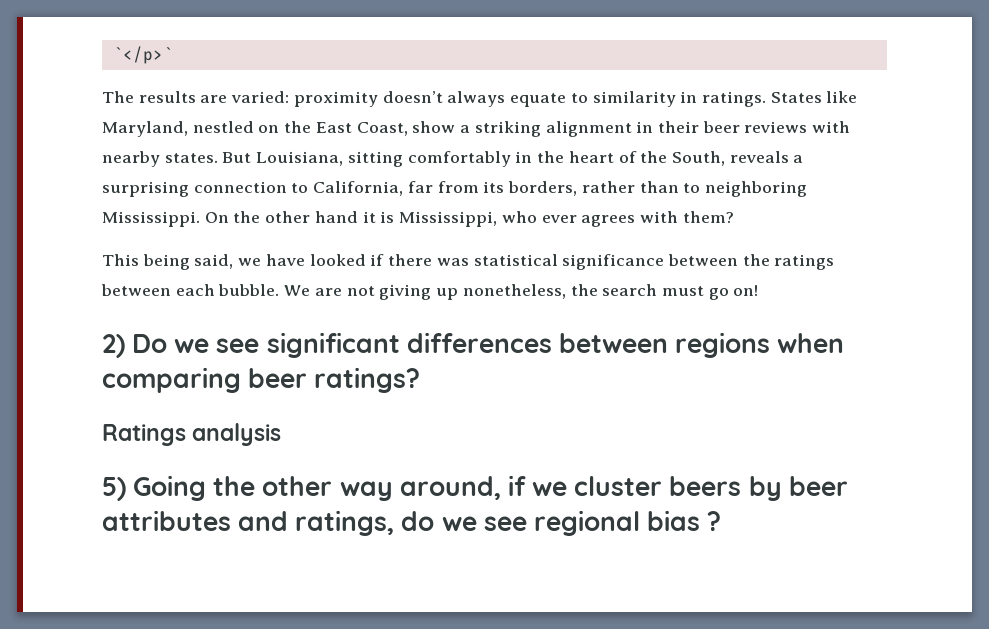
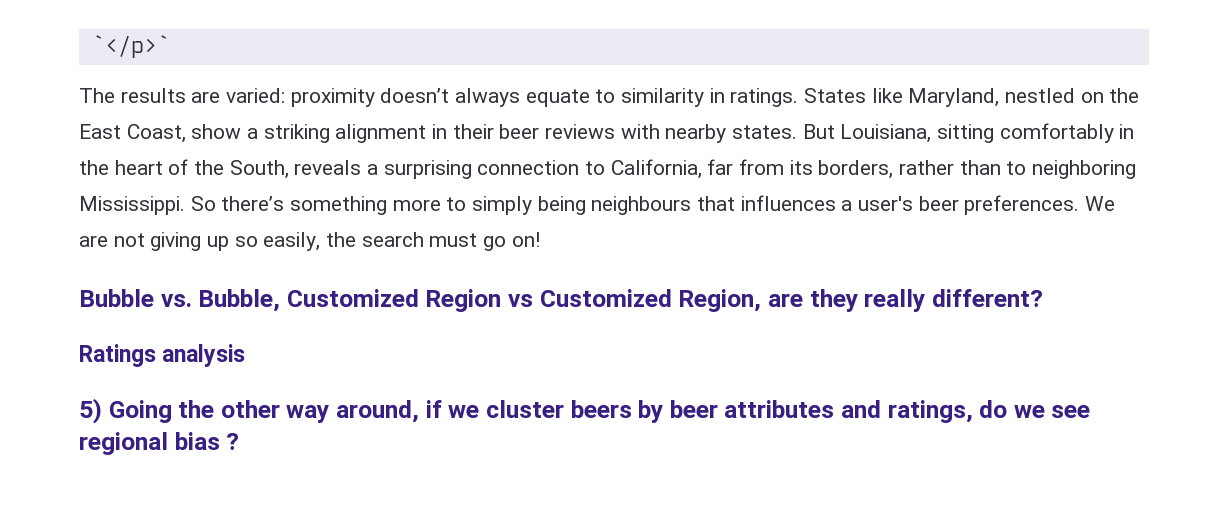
- On the other hand it is Mississippi, who ever agrees with them?
- This being said, we have looked if there was statistical significance between the ratings between each bubble.
+ So there’s something more to simply being neighbours that influences a user's beer preferences.
- We are not giving up nonetheless, the search must go on!
+ We are not giving up so easily, the search must go on!
- 2) Do we see significant differences between regions when comparing beer ratings?
+ Bubble vs. Bubble, Customized Region vs Customized Region, are they really different?

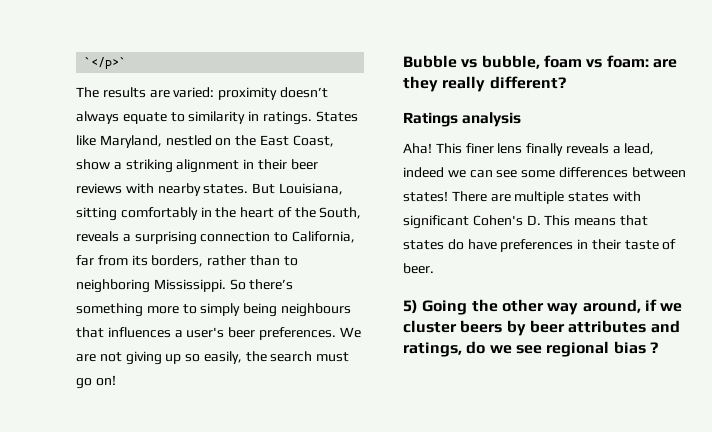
- Bubble vs. Bubble, Customized Region vs Customized Region, are they really different?
+ Bubble vs bubble, foam vs foam: are they really different?
+ Aha! This finer lens finally reveals a lead, indeed we can see some differences between states! There are multiple states with significant Cohen's D. This means that states do have preferences in their taste of beer.

